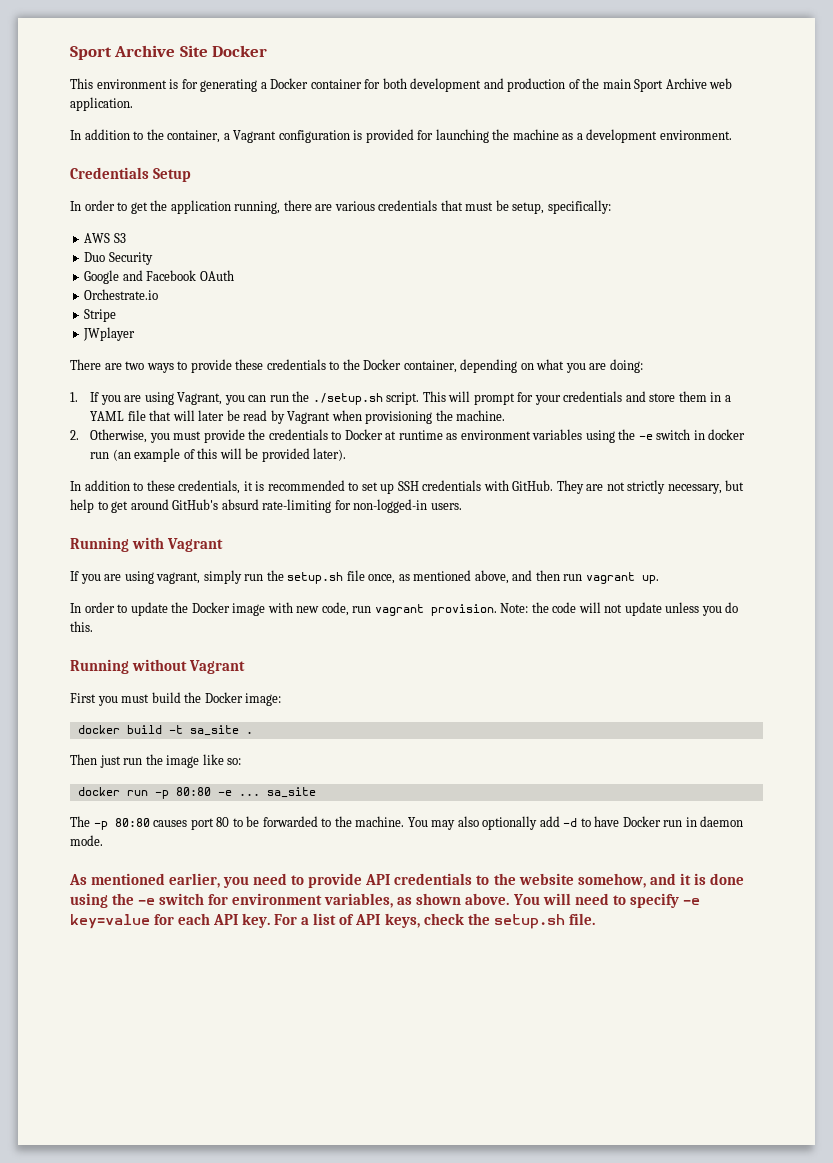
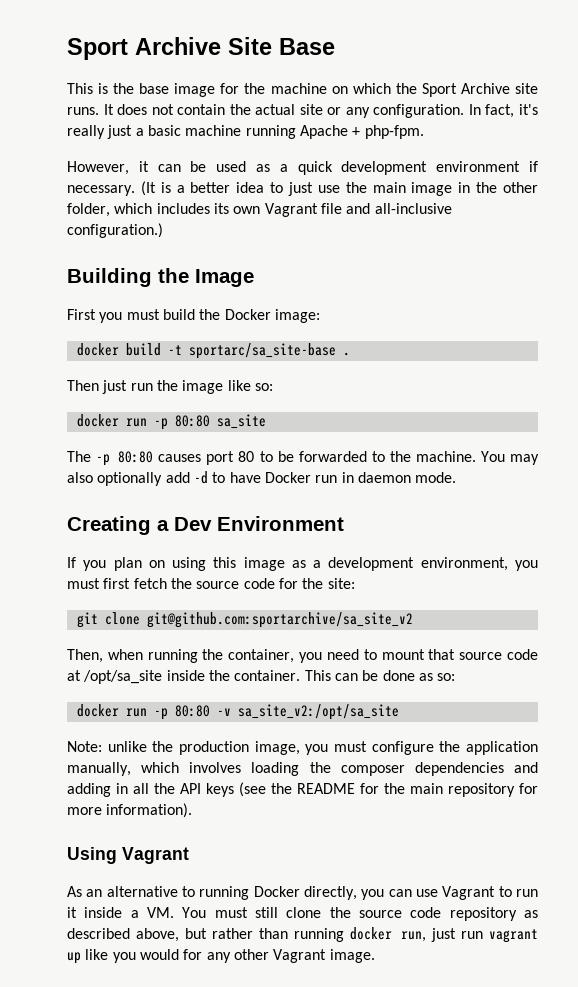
- Sport Archive Site Docker
- This environment is for generating a Docker container for both development and production of the main Sport Archive web application.
- In addition to the container, a Vagrant configuration is provided for launching the machine as a development environment.
- Credentials Setup
- In order to get the application running, there are various credentials that must be setup, specifically:
- AWS S3
- Duo Security
- Google and Facebook OAuth
- Orchestrate.io
- Stripe
- JWplayer
- There are two ways to provide these credentials to the Docker container, depending on what you are doing:
- 1. If you are using Vagrant, you can run the ./setup.sh script. This will prompt for your credentials and store them in a YAML file that will later be read by Vagrant when provisioning the machine.
- 2. Otherwise, you must provide the credentials to Docker at runtime as environment variables using the -e switch in docker run (an example of this will be provided later).
- In addition to these credentials, it is recommended to set up SSH credentials with GitHub. They are not strictly necessary, but help to get around GitHub's absurd rate-limiting for non-logged-in users.
- Running with Vagrant
- If you are using vagrant, simply run the setup.sh file once, as mentioned above, and then run vagrant up.
- In order to update the Docker image with new code, run vagrant provision. Note: the code will not update unless you do this.
- Running without Vagrant
+ Sport Archive Site Base
+ This is the base image for the machine on which the Sport Archive site runs. It does not contain the actual site or any configuration. In fact, it's really just a basic machine running Apache + php-fpm.
+ However, it can be used as a quick development environment if necessary. (It is a better idea to just use the main image in the other folder, which includes its own Vagrant file and all-inclusive configuration.)
+ Building the Image
- docker build -t sa_site .
+ docker build -t sportarc/sa_site-base .
- docker run -p 80:80 -e ... sa_site
+ docker run -p 80:80 sa_site
- As mentioned earlier, you need to provide API credentials to the website somehow, and it is done using the -e switch for environment variables, as shown above. You will need to specify -e key=value for each API key. For a list of API keys, check the setup.sh file.
+ Creating a Dev Environment
+ If you plan on using this image as a development environment, you must first fetch the source code for the site:
+ git clone git@github.com:sportarchive/sa_site_v2
+ Then, when running the container, you need to mount that source code at /opt/sa_site inside the container. This can be done as so:
+ docker run -p 80:80 -v sa_site_v2:/opt/sa_site
+ Note: unlike the production image, you must configure the application manually, which involves loading the composer dependencies and adding in all the API keys (see the README for the main repository for more information).
+ Using Vagrant
+ As an alternative to running Docker directly, you can use Vagrant to run it inside a VM. You must still clone the source code repository as described above, but rather than running docker run, just run vagrant up like you would for any other Vagrant image.

